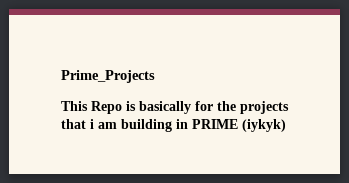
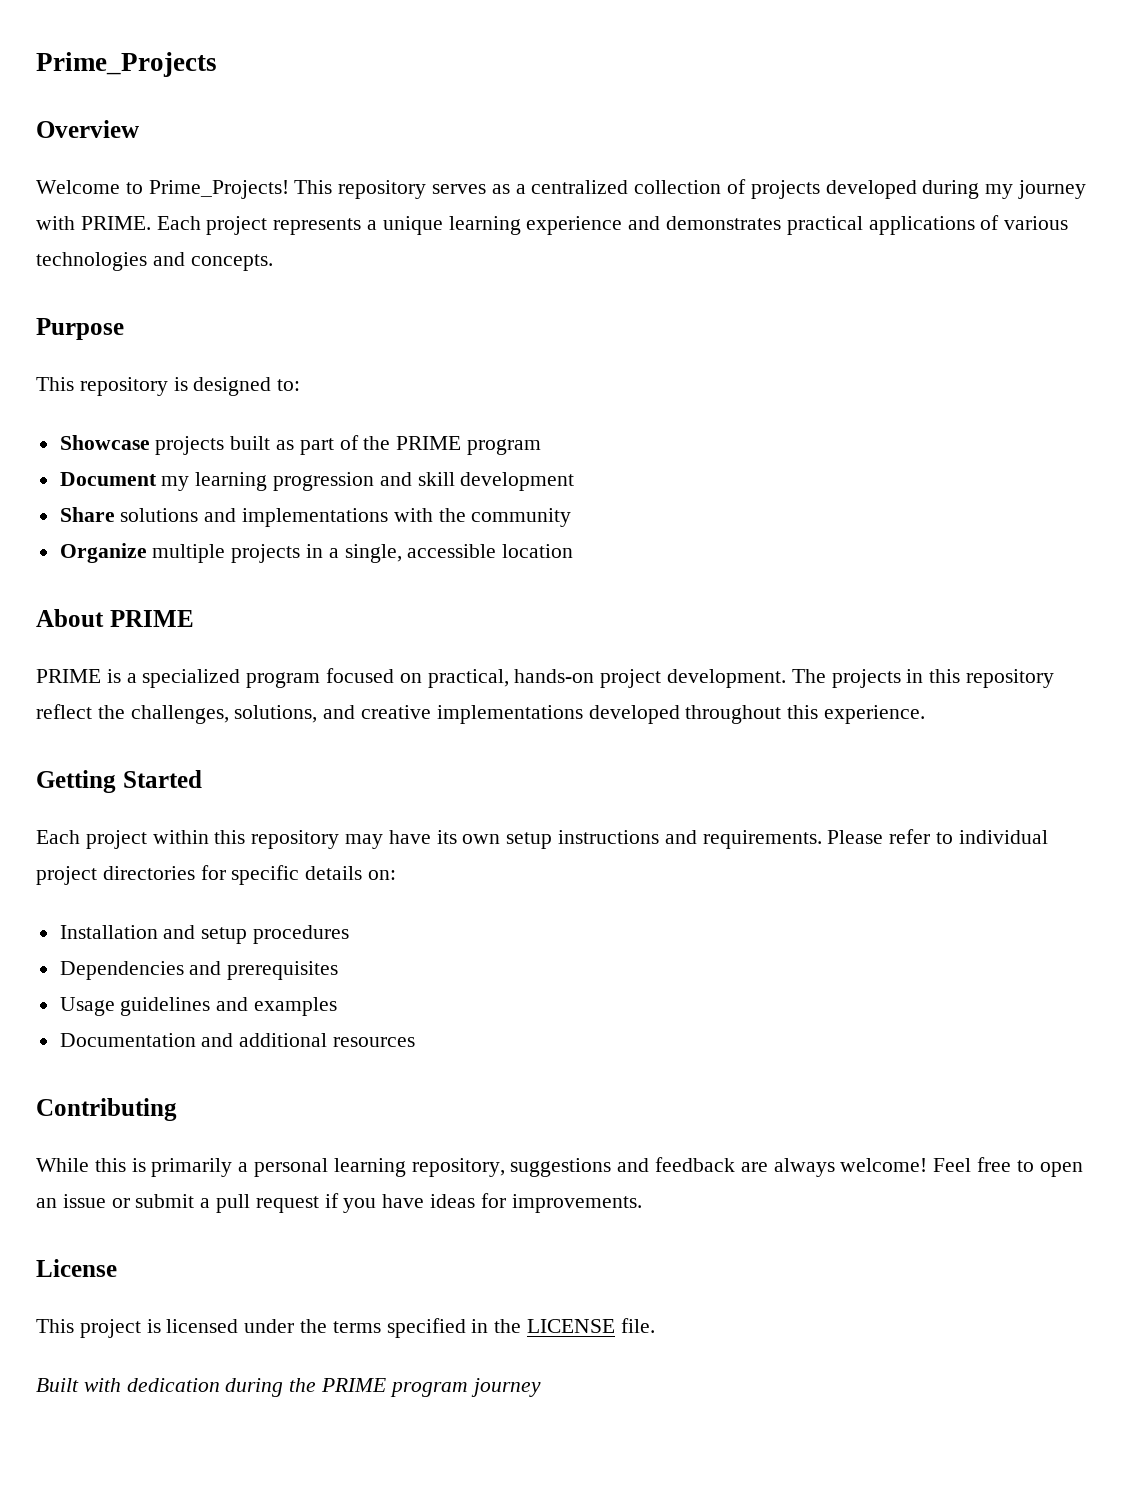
- This Repo is basically for the projects that i am building in PRIME (iykyk)
+ Overview
+ Welcome to Prime_Projects! This repository serves as a centralized collection of projects developed during my journey with PRIME. Each project represents a unique learning experience and demonstrates practical applications of various technologies and concepts.
+ Purpose
+ This repository is designed to:
+ Showcase projects built as part of the PRIME program
+ Document my learning progression and skill development
+ Share solutions and implementations with the community
+ Organize multiple projects in a single, accessible location
+ About PRIME
+ PRIME is a specialized program focused on practical, hands-on project development. The projects in this repository reflect the challenges, solutions, and creative implementations developed throughout this experience.
+ Getting Started
+ Each project within this repository may have its own setup instructions and requirements. Please refer to individual project directories for specific details on:
+ Installation and setup procedures
+ Dependencies and prerequisites
+ Usage guidelines and examples
+ Documentation and additional resources
+ Contributing
+ While this is primarily a personal learning repository, suggestions and feedback are always welcome! Feel free to open an issue or submit a pull request if you have ideas for improvements.
+ License
+ This project is licensed under the terms specified in the LICENSE file.
+ Built with dedication during the PRIME program journey

